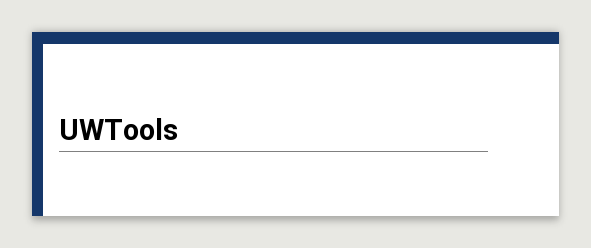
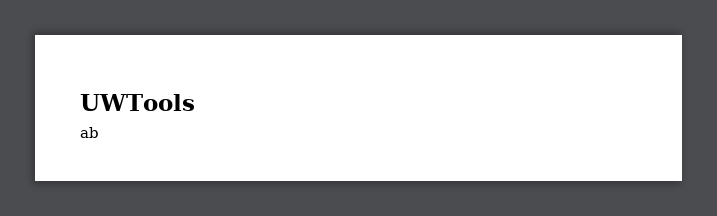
+ ab

